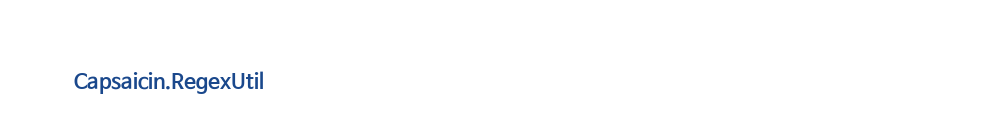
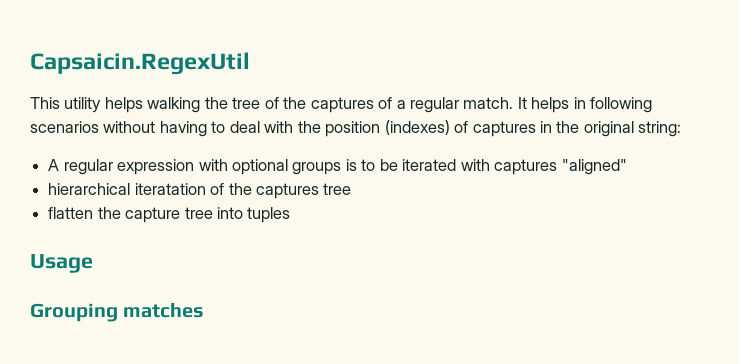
+ This utility helps walking the tree of the captures of a regular match. It helps in following scenarios without having to deal with the position (indexes) of captures in the original string:
+ A regular expression with optional groups is to be iterated with captures "aligned"
+ hierarchical iteratation of the captures tree
+ flatten the capture tree into tuples
+ Usage
+ Grouping matches

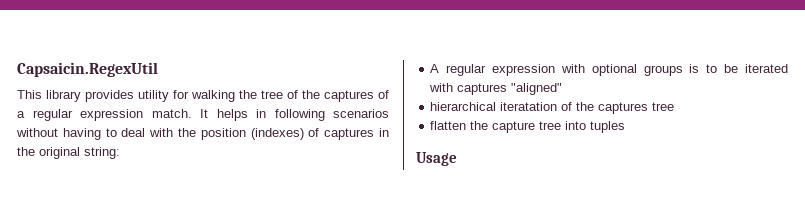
- This utility helps walking the tree of the captures of a regular match.
+ This library provides utility for walking the tree of the captures of a regular expression match.
- Grouping matches

